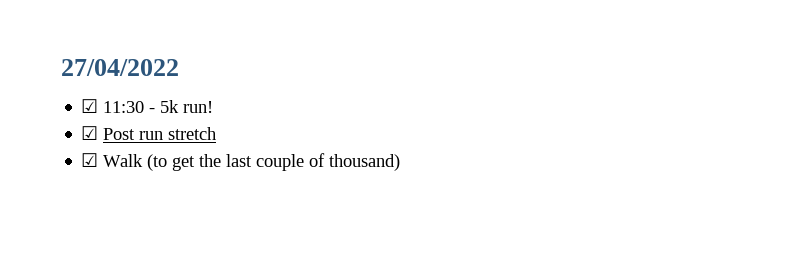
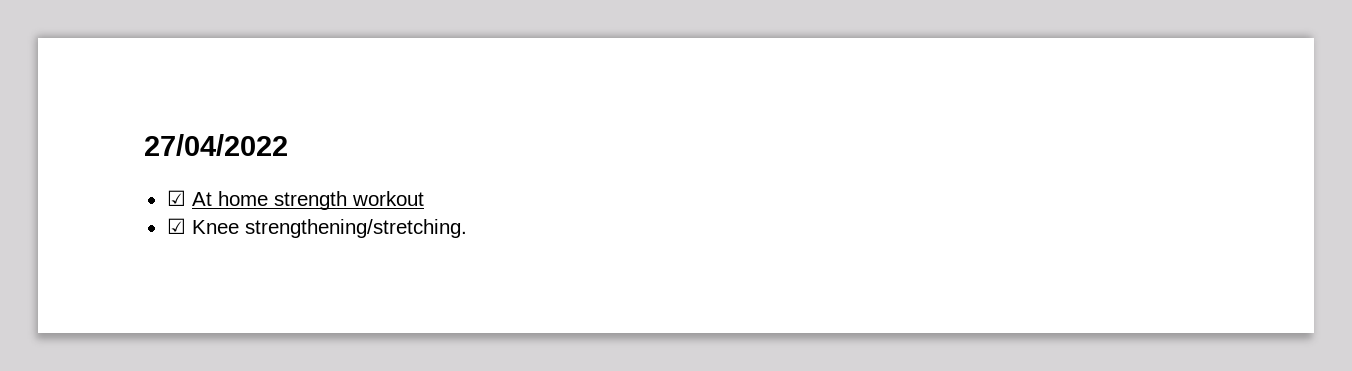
- ☑ 11:30 - 5k run!
- ☑ Post run stretch
- ☑ Walk (to get the last couple of thousand)
+ ☑ At home strength workout
+ ☑ Knee strengthening/stretching.

